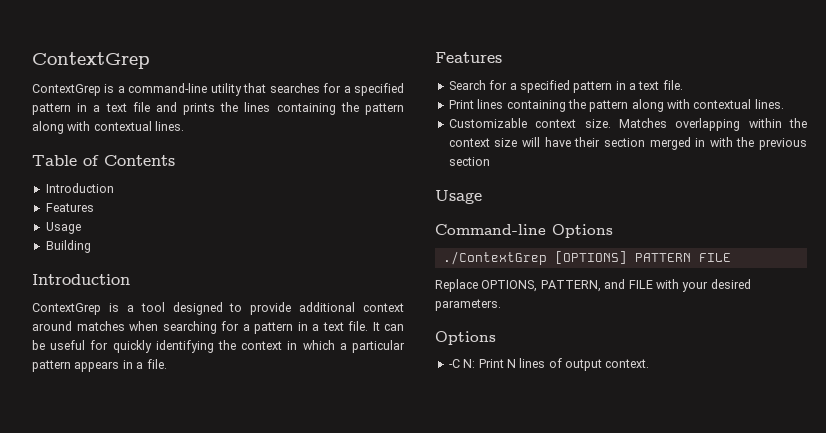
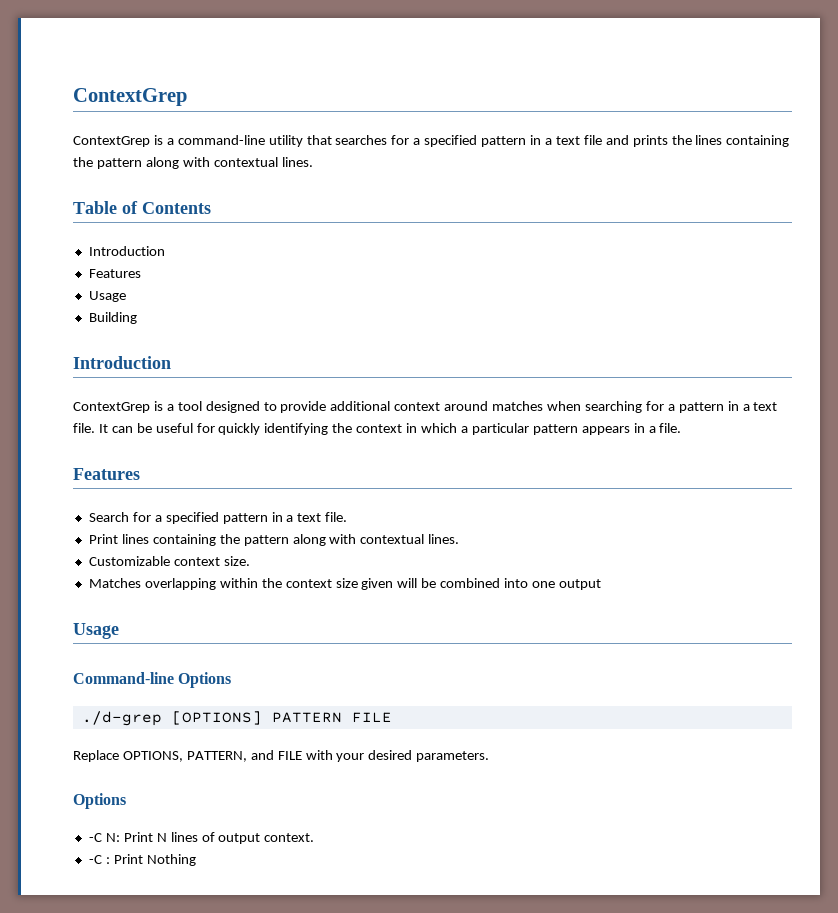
- Customizable context size. Matches overlapping within the context size will have their section merged in with the previous section
+ Customizable context size.
+ Matches overlapping within the context size given will be combined into one output
- ./ContextGrep [OPTIONS] PATTERN FILE
+ ./d-grep [OPTIONS] PATTERN FILE
+ -C : Print Nothing

